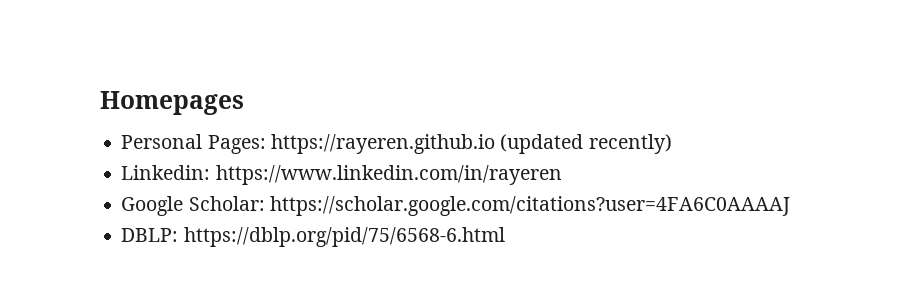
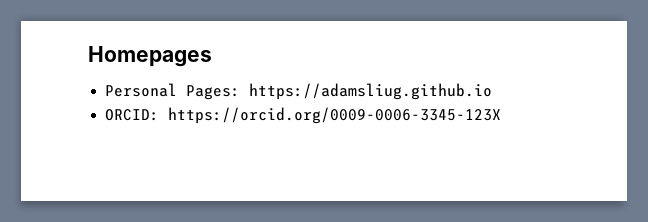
- Personal Pages: https://rayeren.github.io (updated recently)
- Linkedin: https://www.linkedin.com/in/rayeren
- Google Scholar: https://scholar.google.com/citations?user=4FA6C0AAAAJ
- DBLP: https://dblp.org/pid/75/6568-6.html
+ Personal Pages: https://adamsliug.github.io
+ ORCID: https://orcid.org/0009-0006-3345-123X

